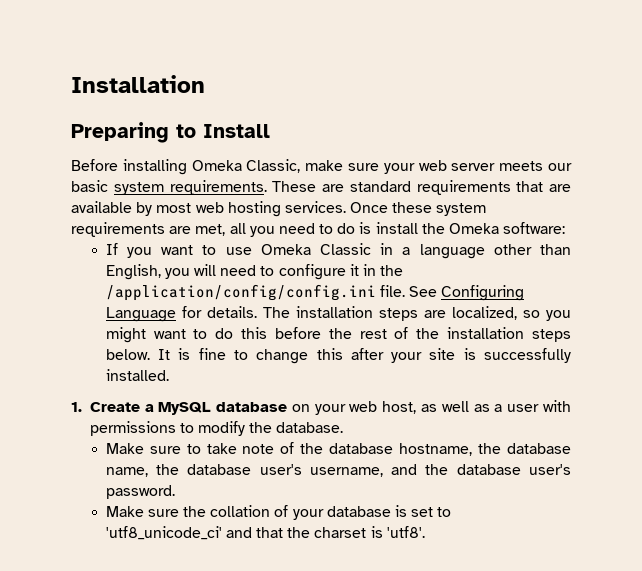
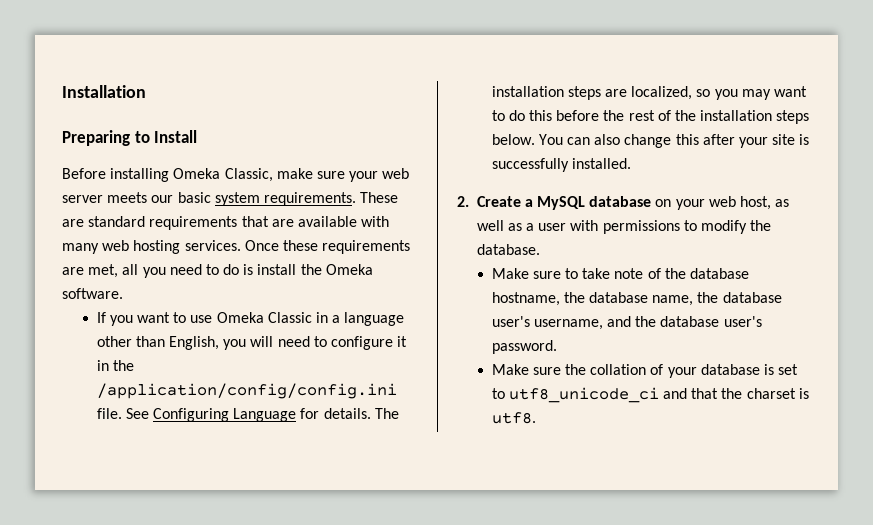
- These are standard requirements that are available by most web hosting services.
+ These are standard requirements that are available with many web hosting services.
- Once these system requirements are met, all you need to do is install the Omeka software:
+ Once these requirements are met, all you need to do is install the Omeka software.
- The installation steps are localized, so you might want to do this before the rest of the installation steps below.
+ The installation steps are localized, so you may want to do this before the rest of the installation steps below.
- It is fine to change this after your site is successfully installed.
+ You can also change this after your site is successfully installed.
- 1. Create a MySQL database on your web host, as well as a user with permissions to modify the database.
+ 2. Create a MySQL database on your web host, as well as a user with permissions to modify the database.
- Make sure the collation of your database is set to 'utf8_unicode_ci' and that the charset is 'utf8'.
+ Make sure the collation of your database is set to utf8_unicode_ci and that the charset is utf8.

